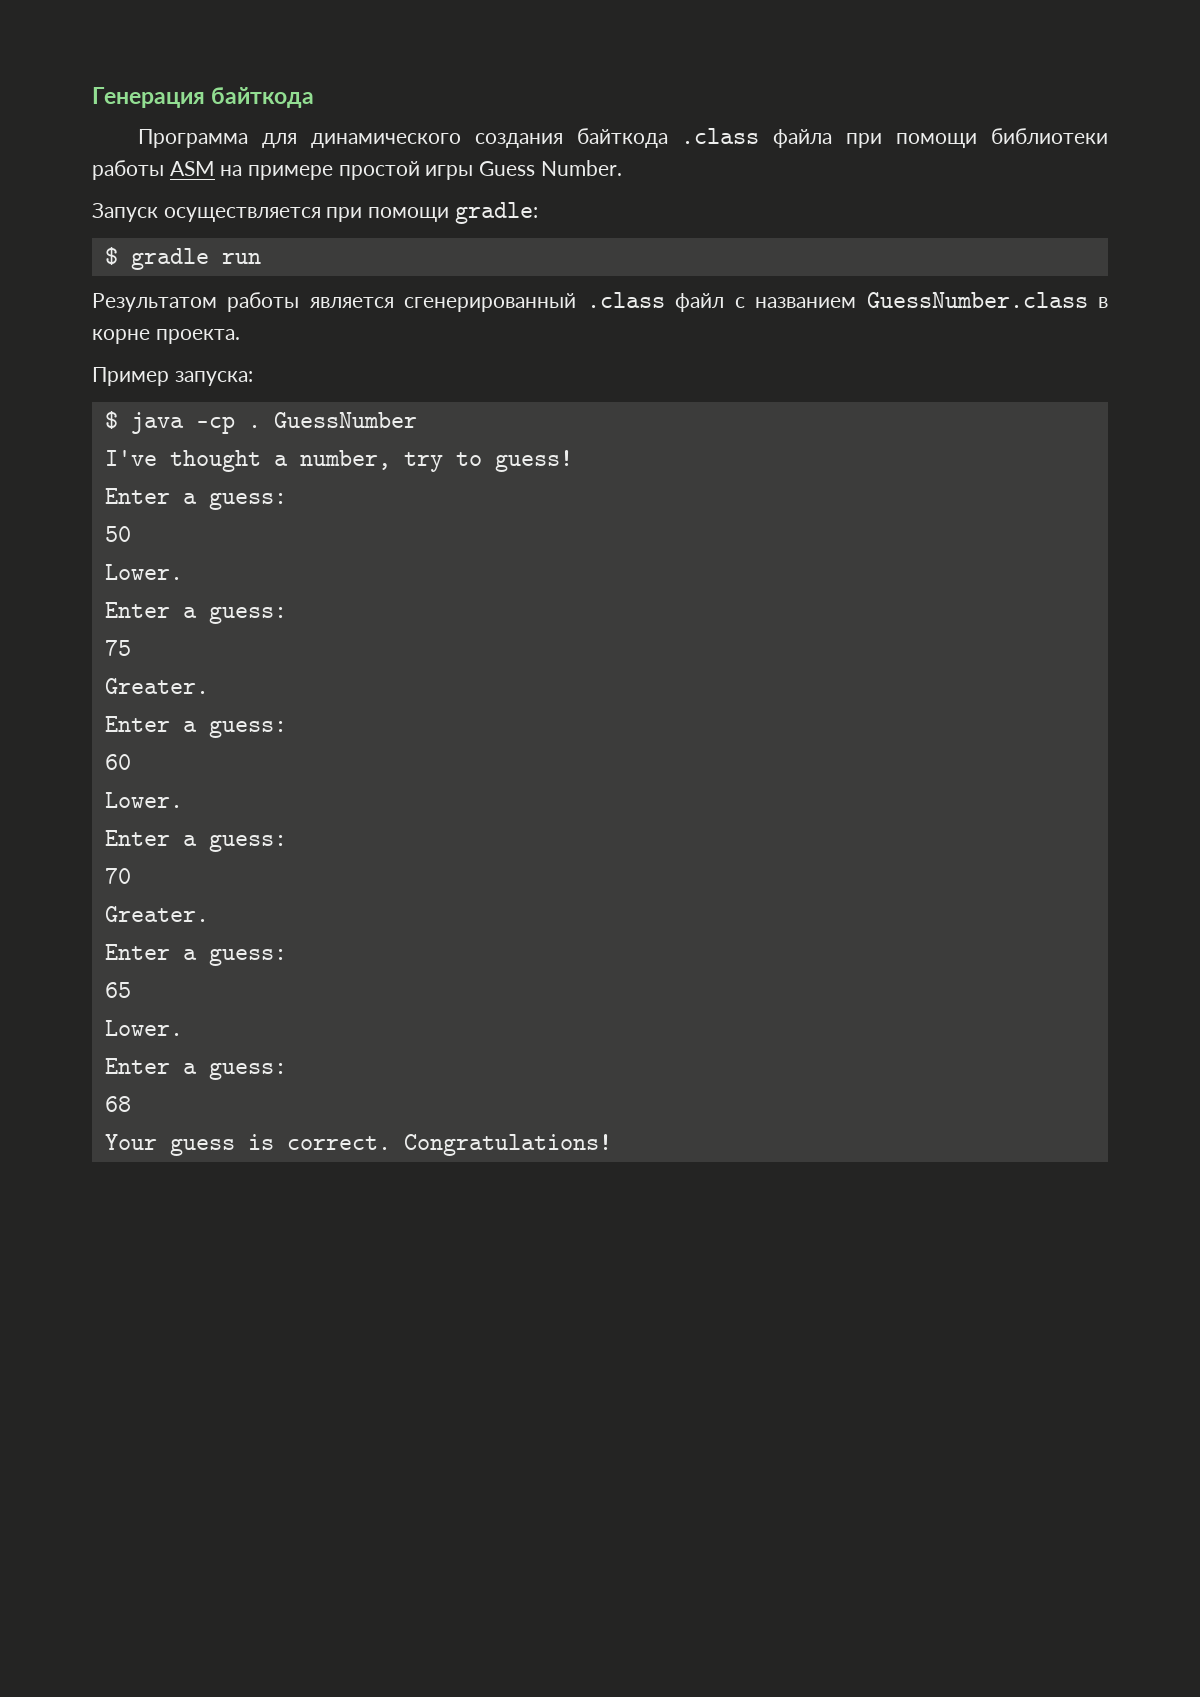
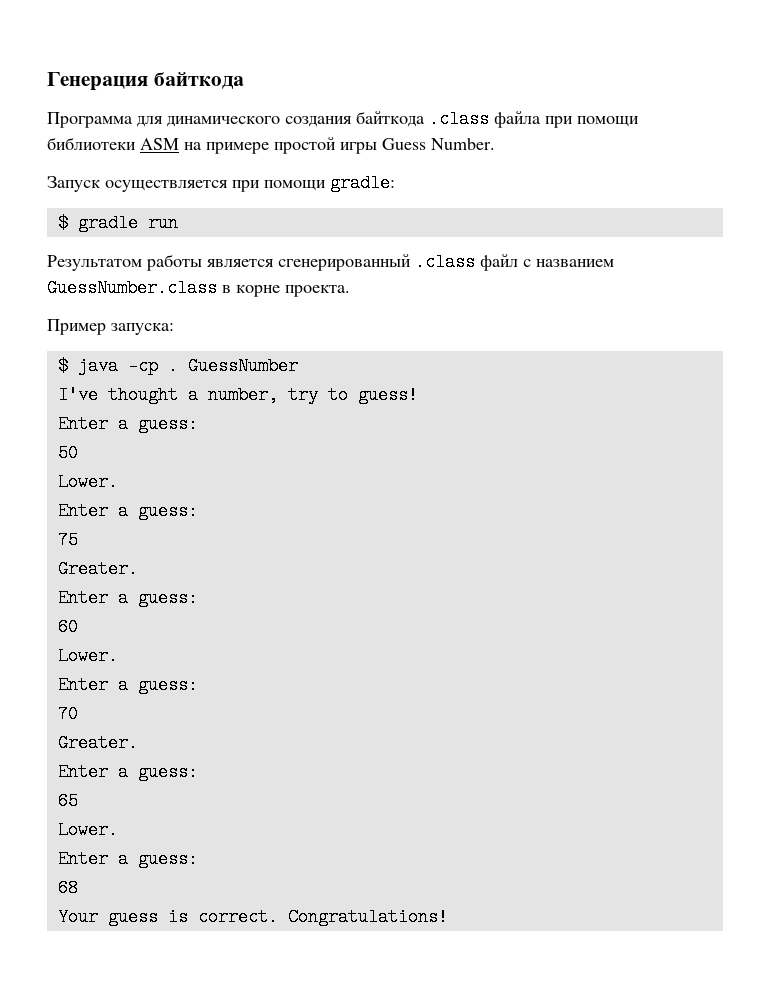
- Программа для динамического создания байткода .class файла при помощи библиотеки работы ASM на примере простой игры Guess Number.
+ Программа для динамического создания байткода .class файла при помощи библиотеки ASM на примере простой игры Guess Number.

